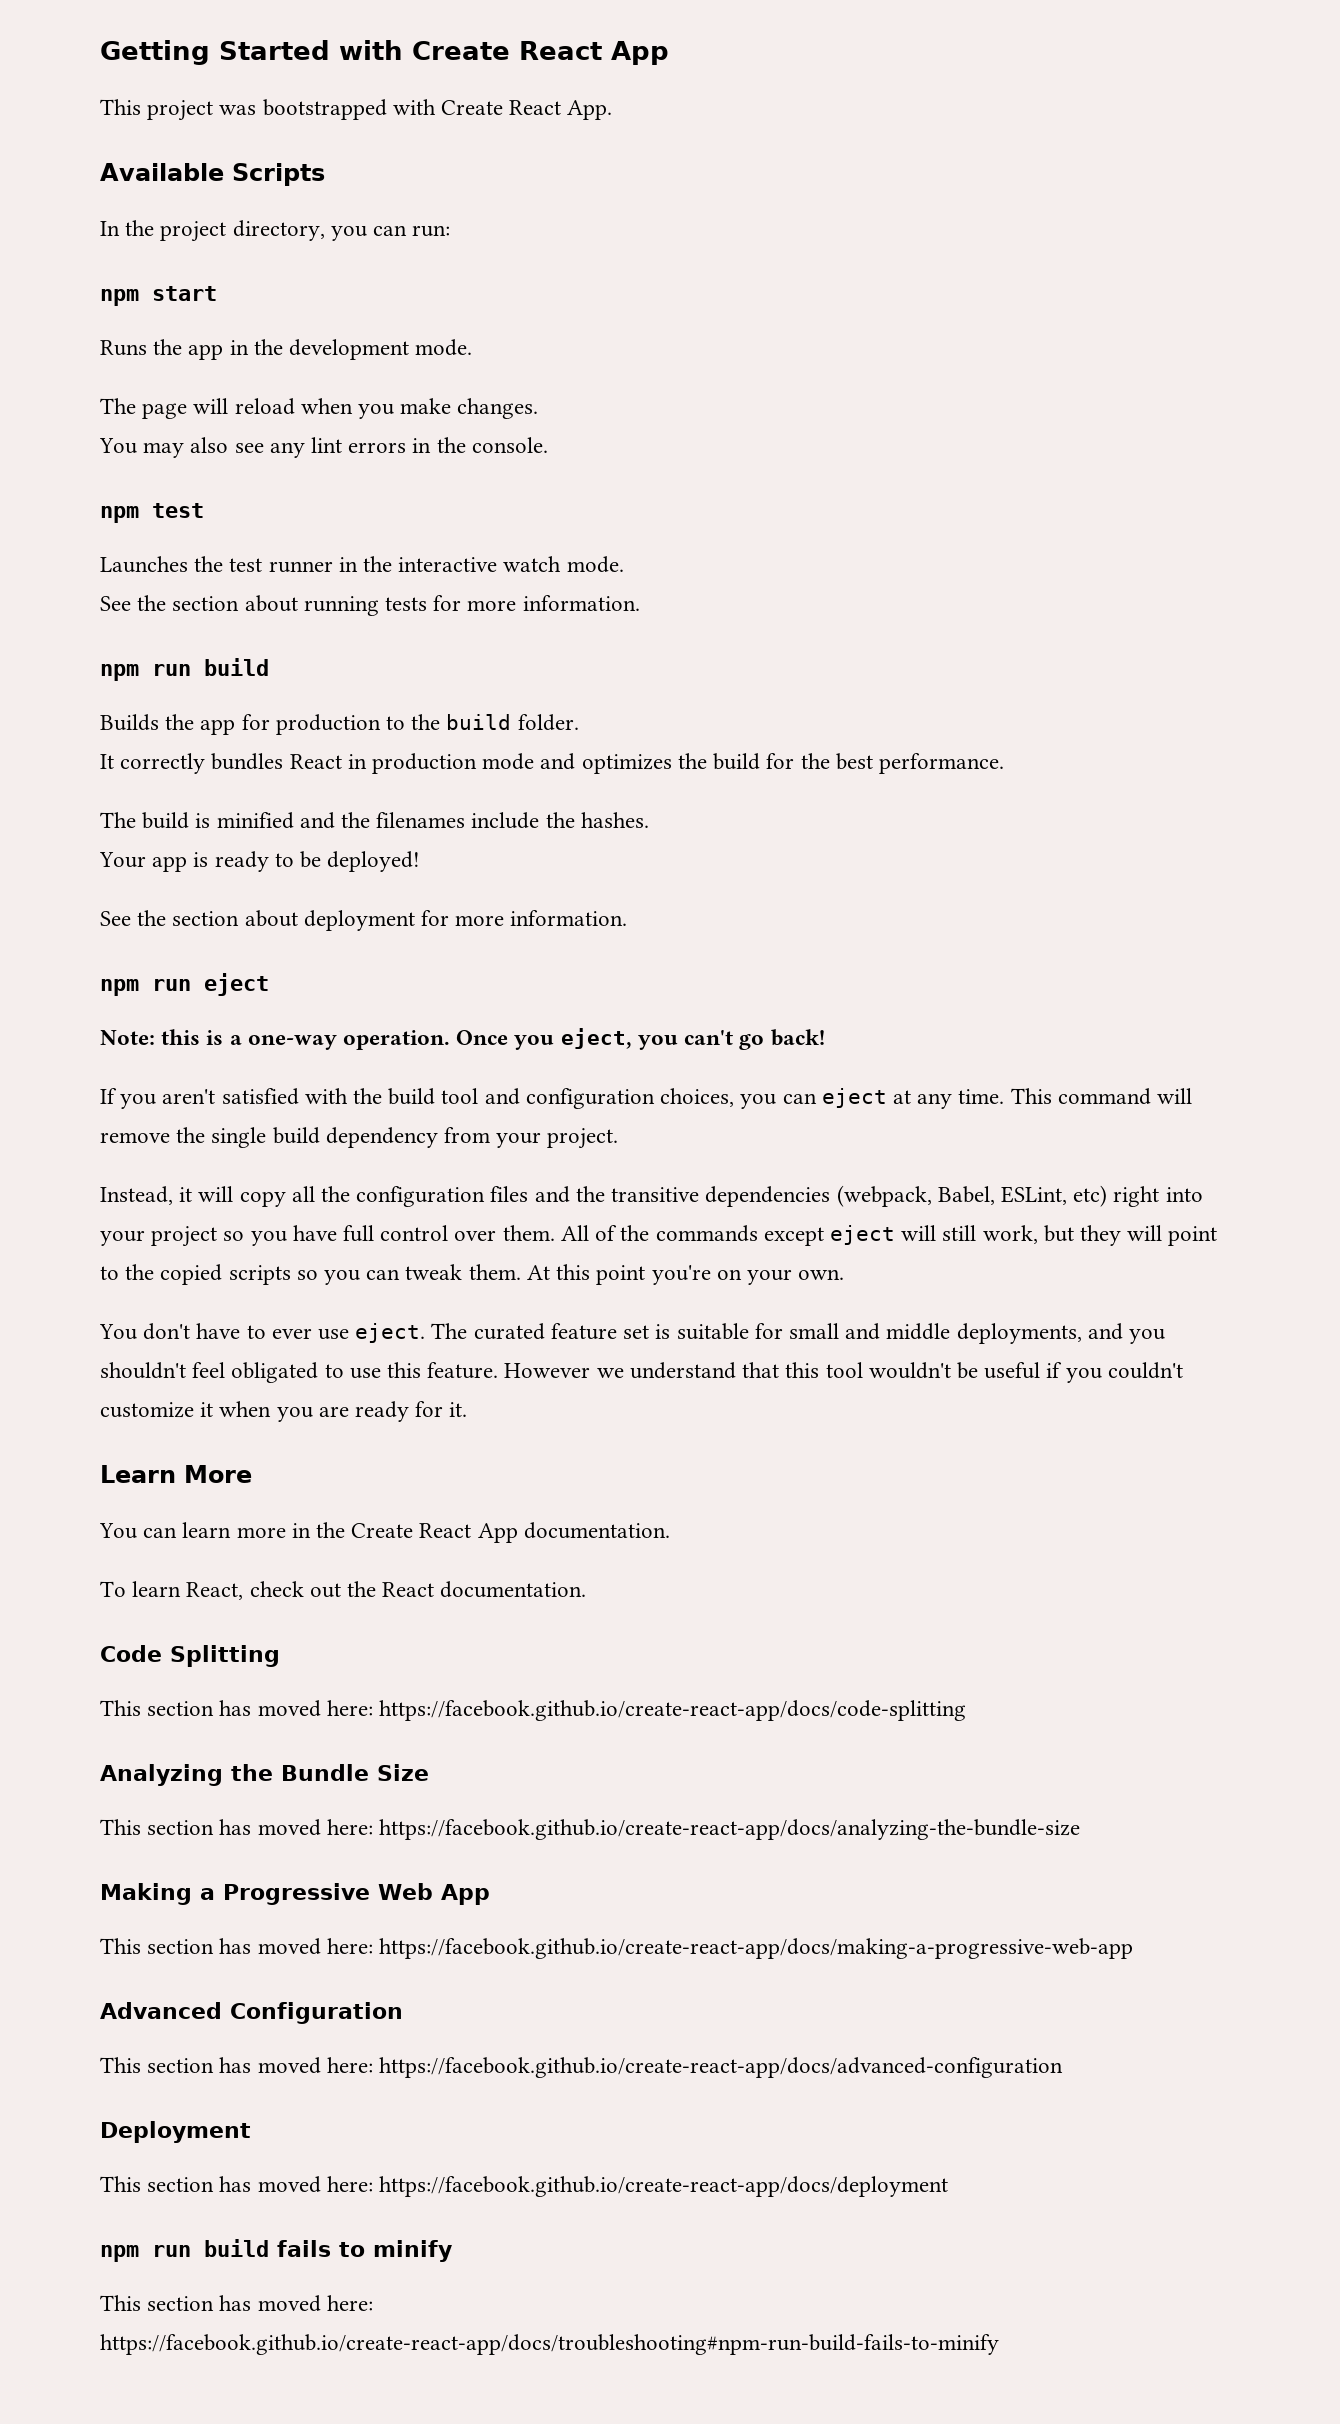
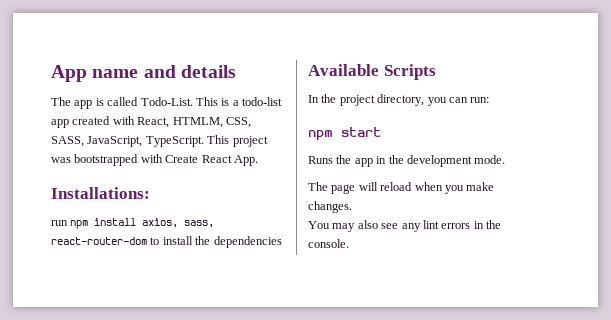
- Getting Started with Create React App
- This project was bootstrapped with Create React App.
+ App name and details
+ The app is called Todo-List. This is a todo-list app created with React, HTMLM, CSS, SASS, JavaScript, TypeScript. This project was bootstrapped with Create React App.
+ Installations:
+ run npm install axios, sass, react-router-dom to install the dependencies
- npm test
- Launches the test runner in the interactive watch mode.
- See the section about running tests for more information.
- npm run build
- Builds the app for production to the build folder.
- It correctly bundles React in production mode and optimizes the build for the best performance.
- The build is minified and the filenames include the hashes.
- Your app is ready to be deployed!
- See the section about deployment for more information.
- npm run eject
- Note: this is a one-way operation. Once you eject, you can't go back!
- If you aren't satisfied with the build tool and configuration choices, you can eject at any time. This command will remove the single build dependency from your project.
- Instead, it will copy all the configuration files and the transitive dependencies (webpack, Babel, ESLint, etc) right into your project so you have full control over them. All of the commands except eject will still work, but they will point to the copied scripts so you can tweak them. At this point you're on your own.
- You don't have to ever use eject. The curated feature set is suitable for small and middle deployments, and you shouldn't feel obligated to use this feature. However we understand that this tool wouldn't be useful if you couldn't customize it when you are ready for it.
- Learn More
- You can learn more in the Create React App documentation.
- To learn React, check out the React documentation.
- Code Splitting
- This section has moved here: https://facebook.github.io/create-react-app/docs/code-splitting
- Analyzing the Bundle Size
- This section has moved here: https://facebook.github.io/create-react-app/docs/analyzing-the-bundle-size
- Making a Progressive Web App
- This section has moved here: https://facebook.github.io/create-react-app/docs/making-a-progressive-web-app
- Advanced Configuration
- This section has moved here: https://facebook.github.io/create-react-app/docs/advanced-configuration
- Deployment
- This section has moved here: https://facebook.github.io/create-react-app/docs/deployment
- npm run build fails to minify
- This section has moved here: https://facebook.github.io/create-react-app/docs/troubleshooting#npm-run-build-fails-to-minify

